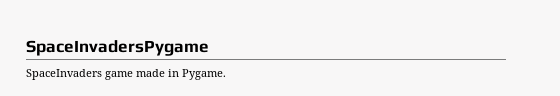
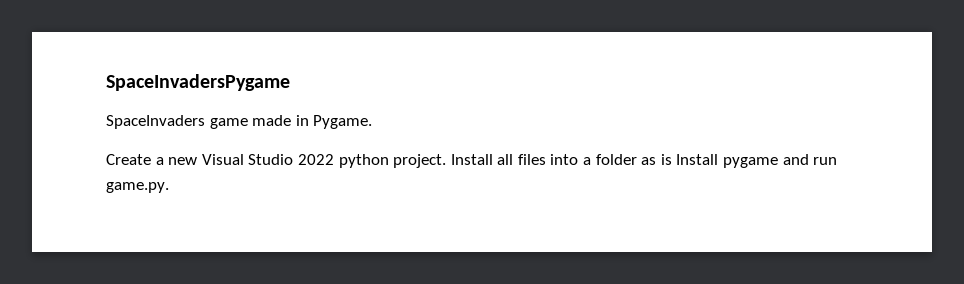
+ Create a new Visual Studio 2022 python project. Install all files into a folder as is Install pygame and run game.py.

